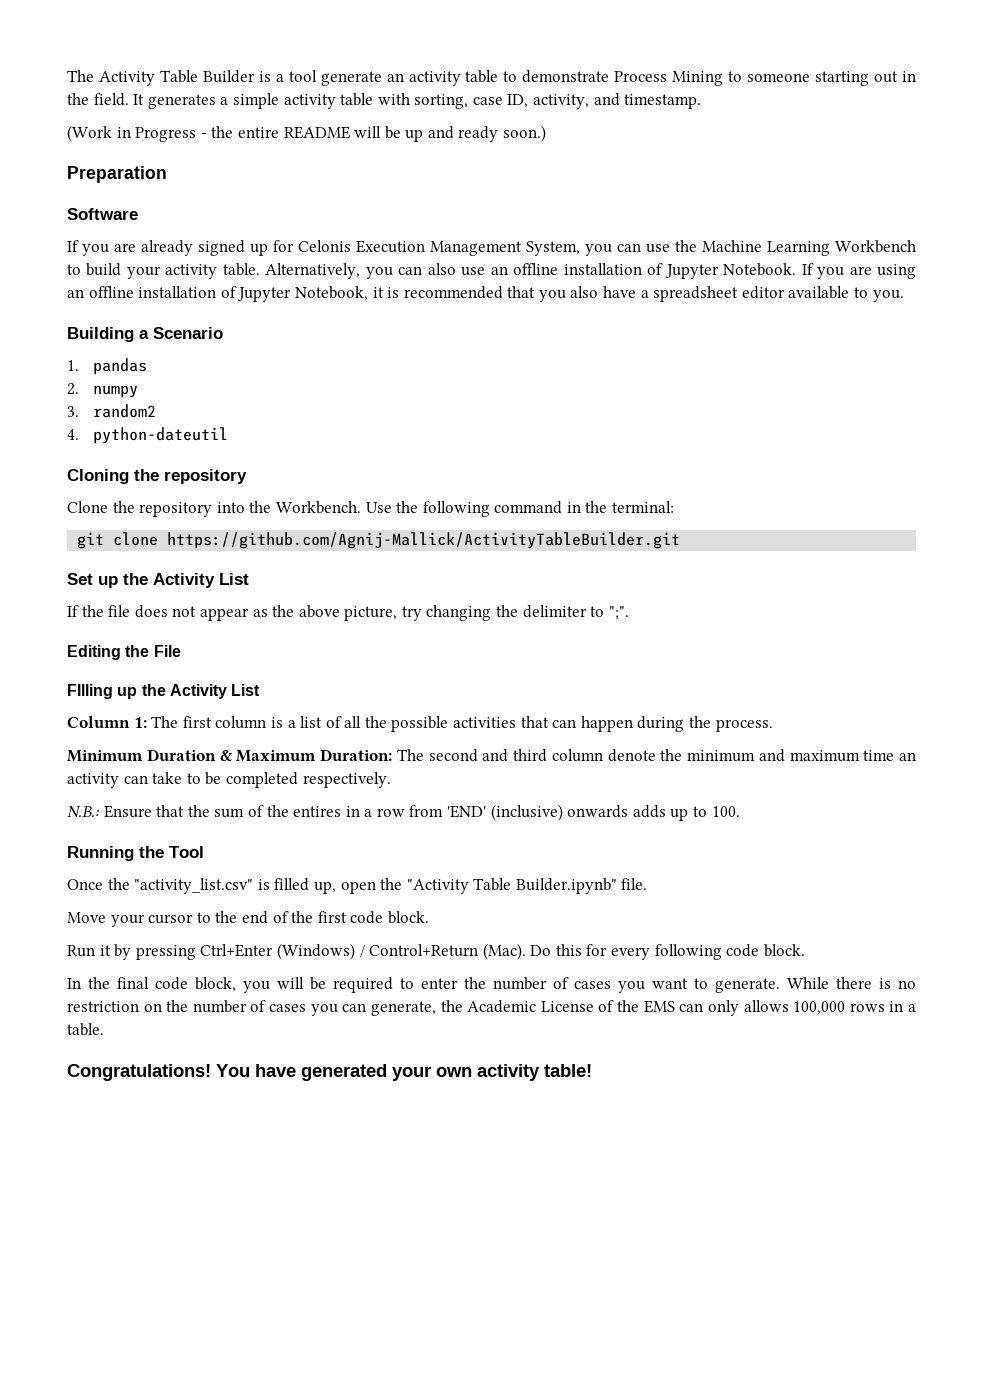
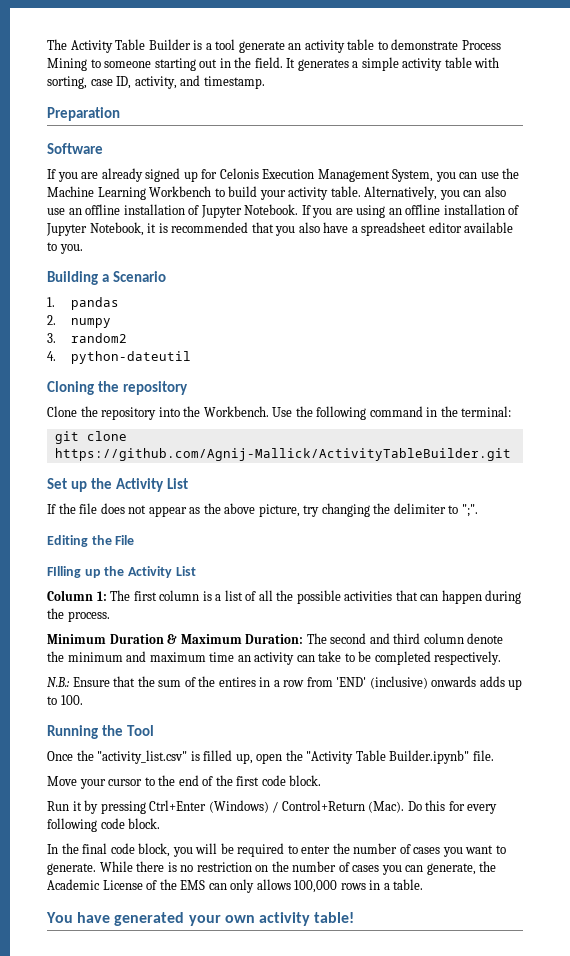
- (Work in Progress - the entire README will be up and ready soon.)
- Congratulations!

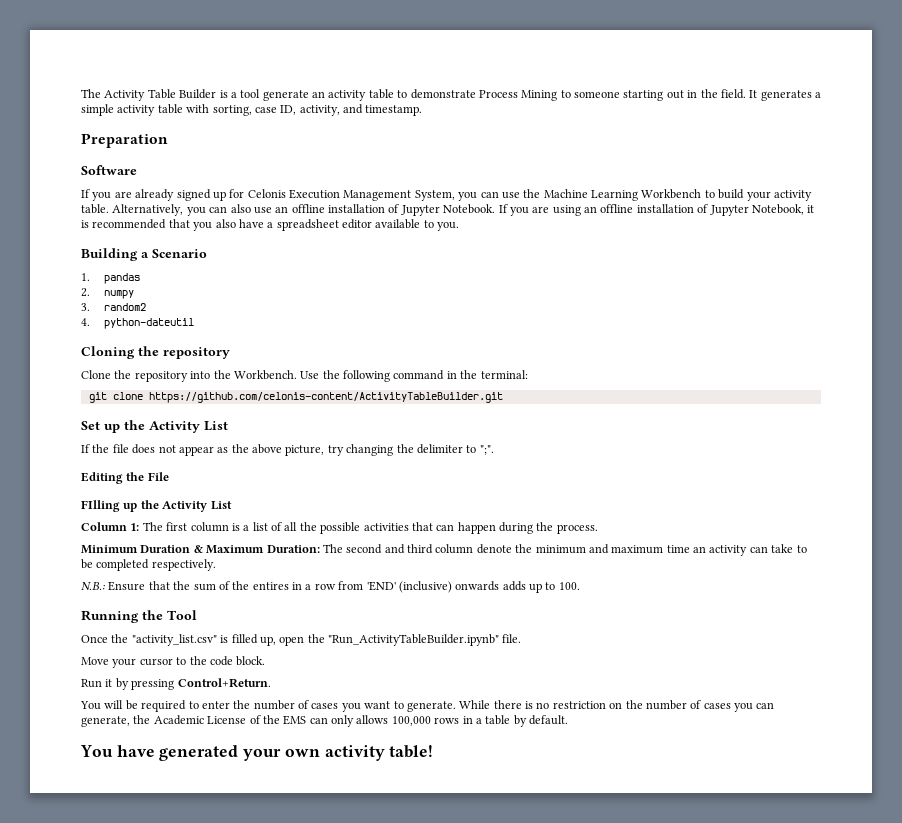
- git clone https://github.com/Agnij-Mallick/ActivityTableBuilder.git
+ git clone https://github.com/celonis-content/ActivityTableBuilder.git
- Once the "activity_list.csv" is filled up, open the "Activity Table Builder.ipynb" file.
+ Once the "activity_list.csv" is filled up, open the "Run_ActivityTableBuilder.ipynb" file.
- Move your cursor to the end of the first code block.
+ Move your cursor to the code block.
- Run it by pressing Ctrl+Enter (Windows) / Control+Return (Mac). Do this for every following code block.
- In the final code block, you will be required to enter the number of cases you want to generate.
+ Run it by pressing Control+Return.
+ You will be required to enter the number of cases you want to generate.
- While there is no restriction on the number of cases you can generate, the Academic License of the EMS can only allows 100,000 rows in a table.
+ While there is no restriction on the number of cases you can generate, the Academic License of the EMS can only allows 100,000 rows in a table by default.

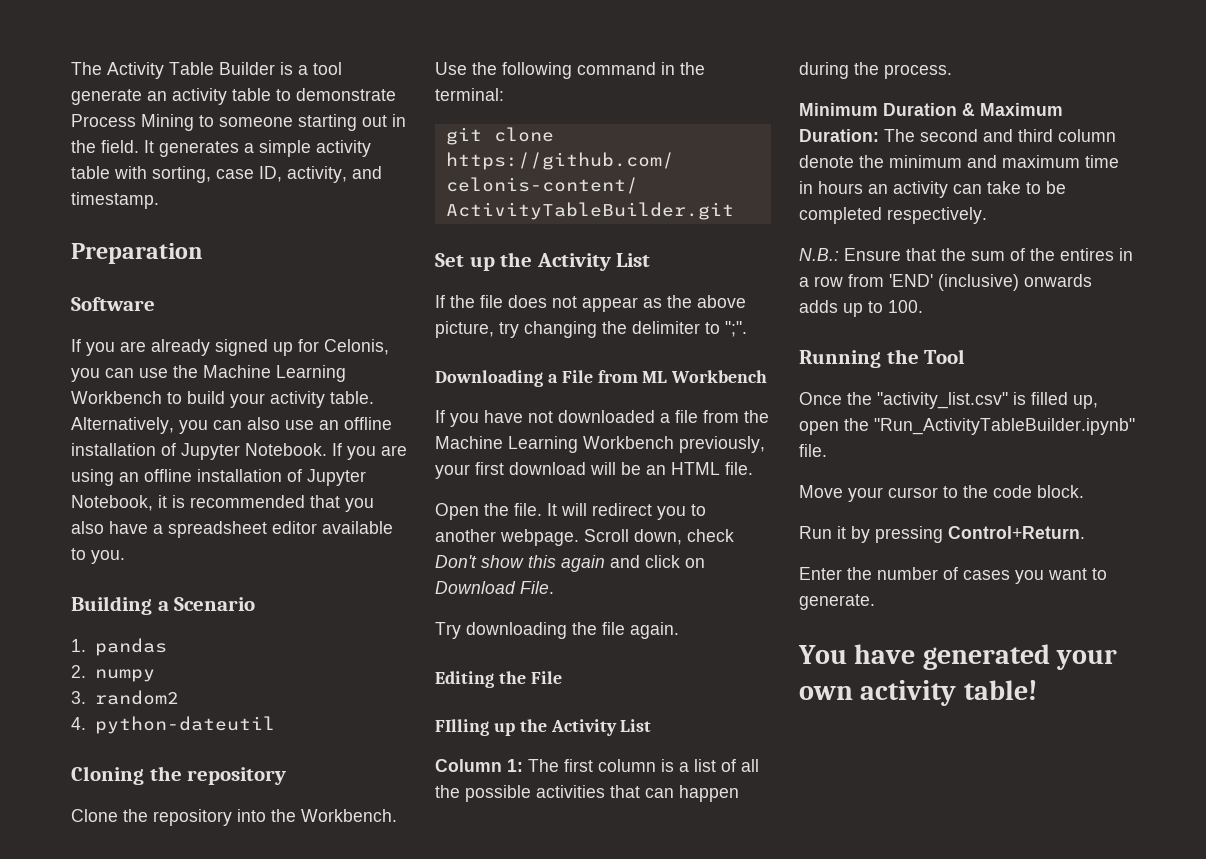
- If you are already signed up for Celonis Execution Management System, you can use the Machine Learning Workbench to build your activity table.
+ If you are already signed up for Celonis, you can use the Machine Learning Workbench to build your activity table.
+ Downloading a File from ML Workbench
+ If you have not downloaded a file from the Machine Learning Workbench previously, your first download will be an HTML file.
+ Open the file. It will redirect you to another webpage. Scroll down, check Don't show this again and click on Download File.
+ Try downloading the file again.
- Minimum Duration & Maximum Duration: The second and third column denote the minimum and maximum time an activity can take to be completed respectively.
+ Minimum Duration & Maximum Duration: The second and third column denote the minimum and maximum time in hours an activity can take to be completed respectively.
- You will be required to enter the number of cases you want to generate. While there is no restriction on the number of cases you can generate, the Academic License of the EMS can only allows 100,000 rows in a table by default.
+ Enter the number of cases you want to generate.

